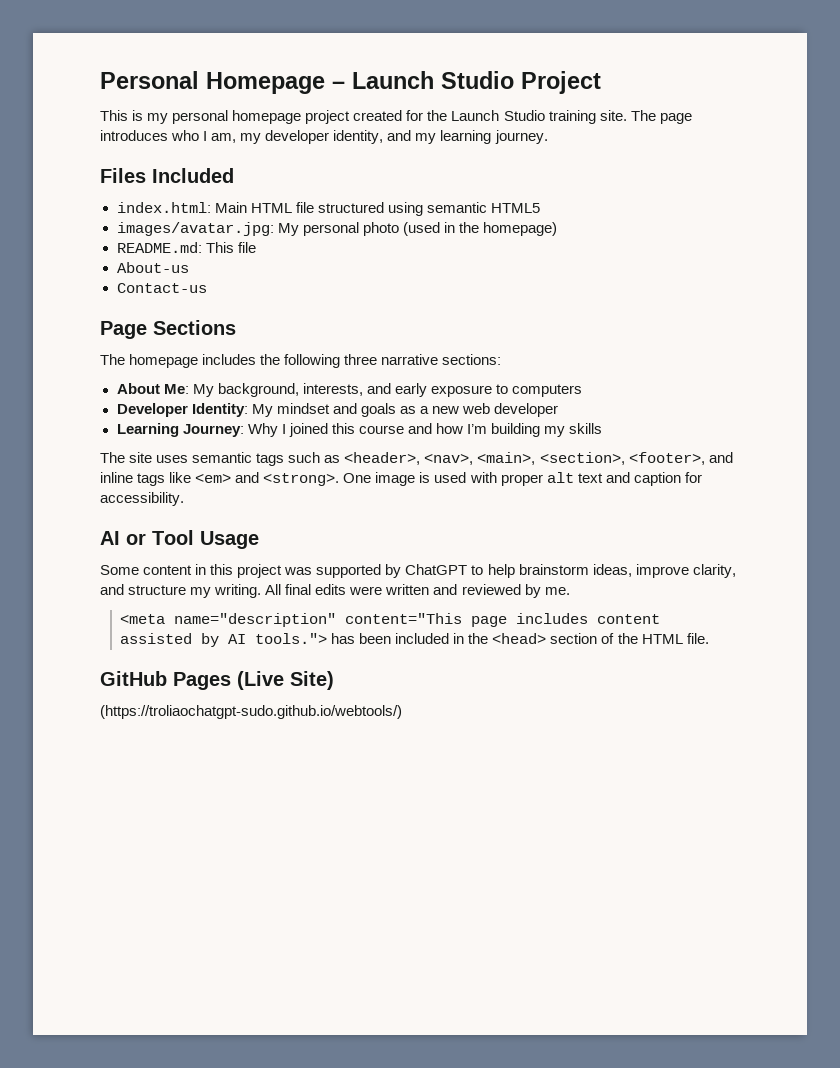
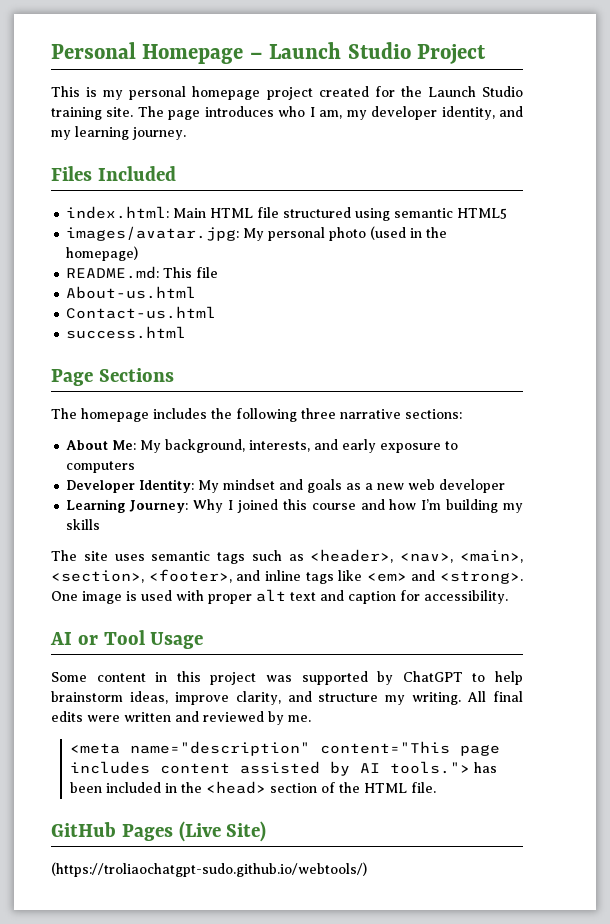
- About-us
- Contact-us
+ About-us.html
+ Contact-us.html
+ success.html

